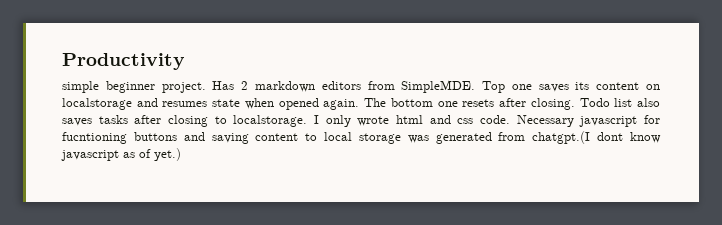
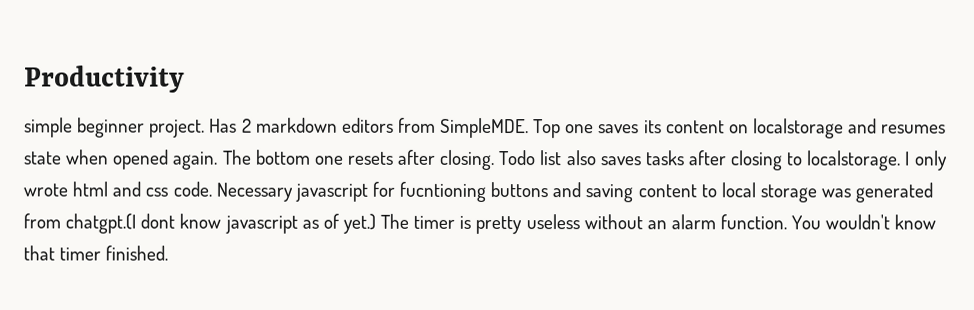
+ The timer is pretty useless without an alarm function. You wouldn't know that timer finished.

